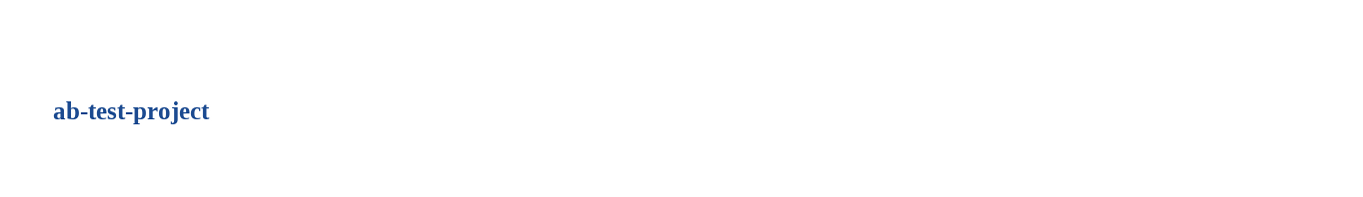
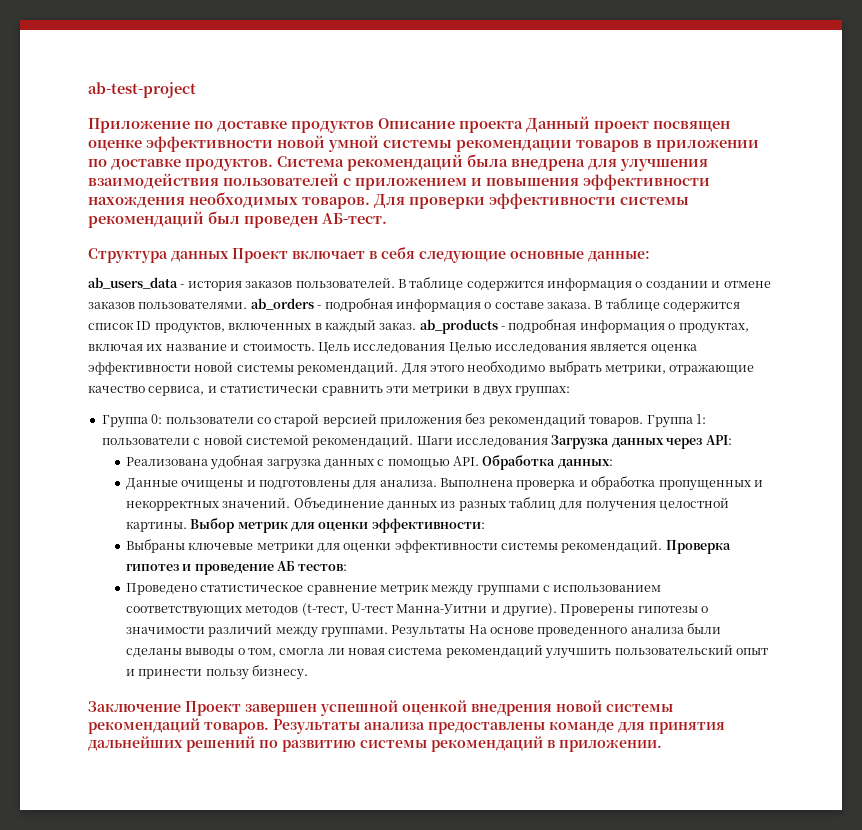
+ Приложение по доставке продуктов Описание проекта Данный проект посвящен оценке эффективности новой умной системы рекомендации товаров в приложении по доставке продуктов. Система рекомендаций была внедрена для улучшения взаимодействия пользователей с приложением и повышения эффективности нахождения необходимых товаров. Для проверки эффективности системы рекомендаций был проведен АБ-тест.
+ Структура данных Проект включает в себя следующие основные данные:
+ ab_users_data - история заказов пользователей. В таблице содержится информация о создании и отмене заказов пользователями. ab_orders - подробная информация о составе заказа. В таблице содержится список ID продуктов, включенных в каждый заказ. ab_products - подробная информация о продуктах, включая их название и стоимость. Цель исследования Целью исследования является оценка эффективности новой системы рекомендаций. Для этого необходимо выбрать метрики, отражающие качество сервиса, и статистически сравнить эти метрики в двух группах:
+ Группа 0: пользователи со старой версией приложения без рекомендаций товаров. Группа 1: пользователи с новой системой рекомендаций. Шаги исследования Загрузка данных через API:
+ Реализована удобная загрузка данных с помощью API. Обработка данных:
+ Данные очищены и подготовлены для анализа. Выполнена проверка и обработка пропущенных и некорректных значений. Объединение данных из разных таблиц для получения целостной картины. Выбор метрик для оценки эффективности:
+ Выбраны ключевые метрики для оценки эффективности системы рекомендаций. Проверка гипотез и проведение АБ тестов:
+ Проведено статистическое сравнение метрик между группами с использованием соответствующих методов (t-тест, U-тест Манна-Уитни и другие). Проверены гипотезы о значимости различий между группами. Результаты На основе проведенного анализа были сделаны выводы о том, смогла ли новая система рекомендаций улучшить пользовательский опыт и принести пользу бизнесу.
+ Заключение Проект завершен успешной оценкой внедрения новой системы рекомендаций товаров. Результаты анализа предоставлены команде для принятия дальнейших решений по развитию системы рекомендаций в приложении.

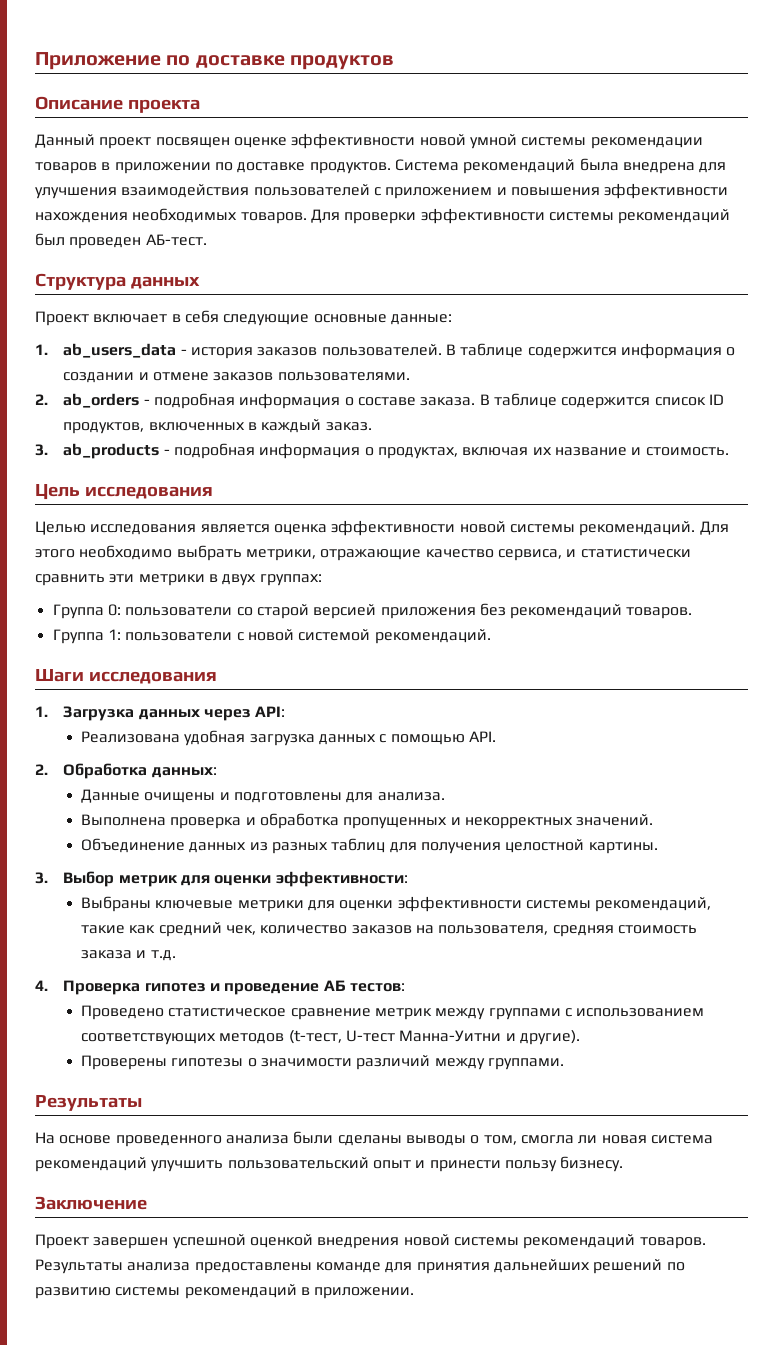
- ab-test-project
- Приложение по доставке продуктов Описание проекта Данный проект посвящен оценке эффективности новой умной системы рекомендации товаров в приложении по доставке продуктов.
+ Приложение по доставке продуктов
+ Описание проекта
+ Данный проект посвящен оценке эффективности новой умной системы рекомендации товаров в приложении по доставке продуктов.
- Структура данных Проект включает в себя следующие основные данные:
+ Структура данных
+ Проект включает в себя следующие основные данные:
- ab_users_data - история заказов пользователей.
+ 1. ab_users_data - история заказов пользователей.
- В таблице содержится информация о создании и отмене заказов пользователями. ab_orders - подробная информация о составе заказа.
+ В таблице содержится информация о создании и отмене заказов пользователями.
+ 2. ab_orders - подробная информация о составе заказа.
- В таблице содержится список ID продуктов, включенных в каждый заказ. ab_products - подробная информация о продуктах, включая их название и стоимость. Цель исследования Целью исследования является оценка эффективности новой системы рекомендаций.
+ В таблице содержится список ID продуктов, включенных в каждый заказ.
+ 3. ab_products - подробная информация о продуктах, включая их название и стоимость.
+ Цель исследования
+ Целью исследования является оценка эффективности новой системы рекомендаций.
- Группа 0: пользователи со старой версией приложения без рекомендаций товаров. Группа 1: пользователи с новой системой рекомендаций. Шаги исследования Загрузка данных через API:
+ Группа 0: пользователи со старой версией приложения без рекомендаций товаров.
+ Группа 1: пользователи с новой системой рекомендаций.
+ Шаги исследования
+ 1. Загрузка данных через API:
- Реализована удобная загрузка данных с помощью API. Обработка данных:
+ Реализована удобная загрузка данных с помощью API.
+ 2. Обработка данных:
- Данные очищены и подготовлены для анализа. Выполнена проверка и обработка пропущенных и некорректных значений. Объединение данных из разных таблиц для получения целостной картины. Выбор метрик для оценки эффективности:
+ Данные очищены и подготовлены для анализа.
+ Выполнена проверка и обработка пропущенных и некорректных значений.
+ Объединение данных из разных таблиц для получения целостной картины.
+ 3. Выбор метрик для оценки эффективности:
- Выбраны ключевые метрики для оценки эффективности системы рекомендаций. Проверка гипотез и проведение АБ тестов:
+ Выбраны ключевые метрики для оценки эффективности системы рекомендаций, такие как средний чек, количество заказов на пользователя, средняя стоимость заказа и т.д.
+ 4. Проверка гипотез и проведение АБ тестов:
- Проведено статистическое сравнение метрик между группами с использованием соответствующих методов (t-тест, U-тест Манна-Уитни и другие). Проверены гипотезы о значимости различий между группами. Результаты На основе проведенного анализа были сделаны выводы о том, смогла ли новая система рекомендаций улучшить пользовательский опыт и принести пользу бизнесу.
+ Проведено статистическое сравнение метрик между группами с использованием соответствующих методов (t-тест, U-тест Манна-Уитни и другие).
+ Проверены гипотезы о значимости различий между группами.
+ Результаты
+ На основе проведенного анализа были сделаны выводы о том, смогла ли новая система рекомендаций улучшить пользовательский опыт и принести пользу бизнесу.
- Заключение Проект завершен успешной оценкой внедрения новой системы рекомендаций товаров.
+ Заключение
+ Проект завершен успешной оценкой внедрения новой системы рекомендаций товаров.

